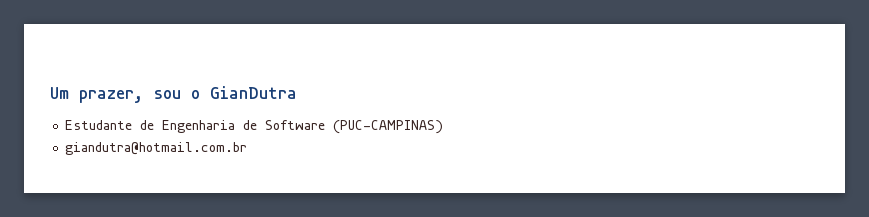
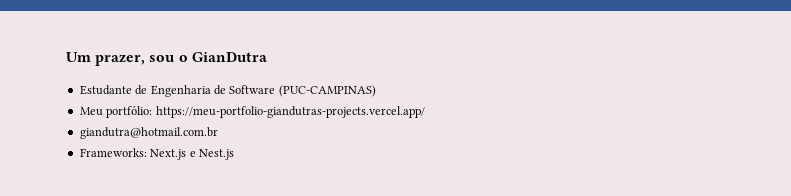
+ Meu portfólio: https://meu-portfolio-giandutras-projects.vercel.app/
  giandutra@hotmail.com.br
+ Frameworks: Next.js e Nest.js

